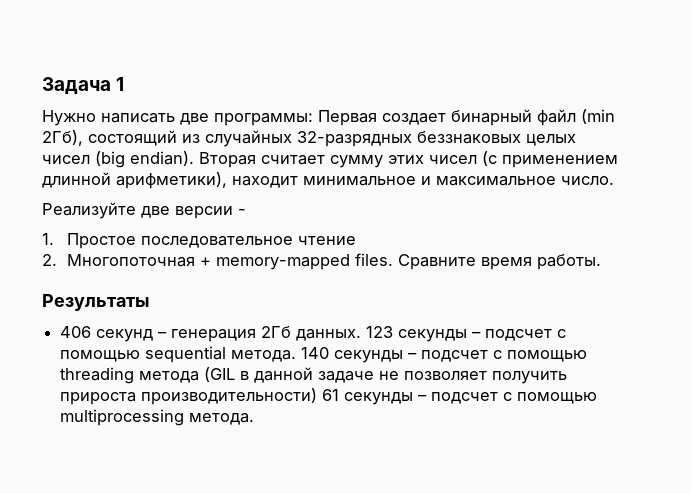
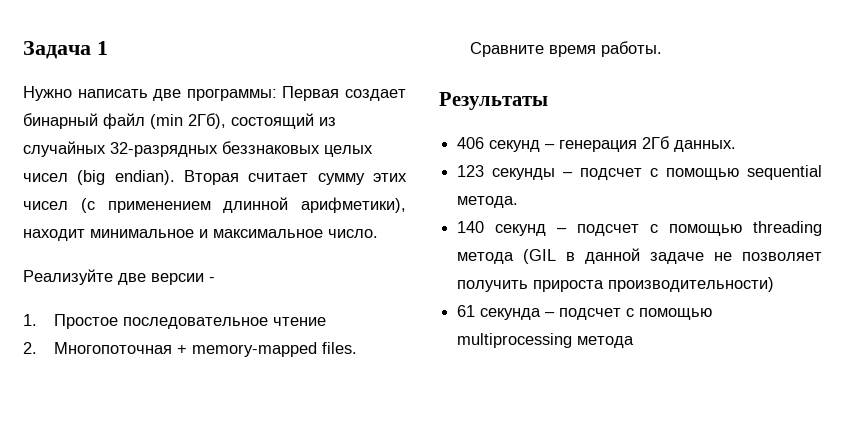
- 406 секунд – генерация 2Гб данных. 123 секунды – подсчет с помощью sequential метода. 140 секунды – подсчет с помощью threading метода (GIL в данной задаче не позволяет получить прироста производительности) 61 секунды – подсчет с помощью multiprocessing метода.
+ 406 секунд – генерация 2Гб данных.
+ 123 секунды – подсчет с помощью sequential метода.
+ 140 секунд – подсчет с помощью threading метода (GIL в данной задаче не позволяет получить прироста производительности)
+ 61 секунда – подсчет с помощью multiprocessing метода

